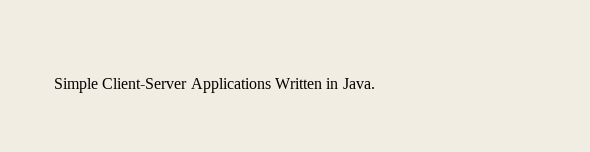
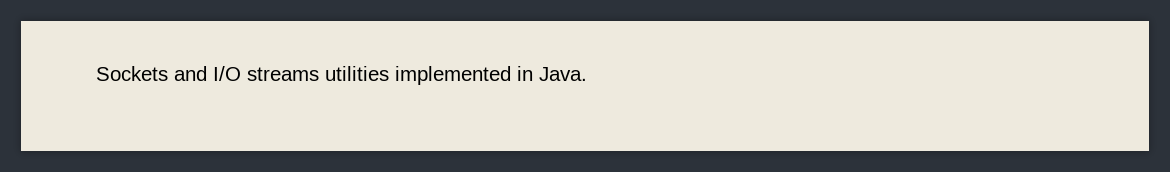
- Simple Client-Server Applications Written in Java.
+ Sockets and I/O streams utilities implemented in Java.

